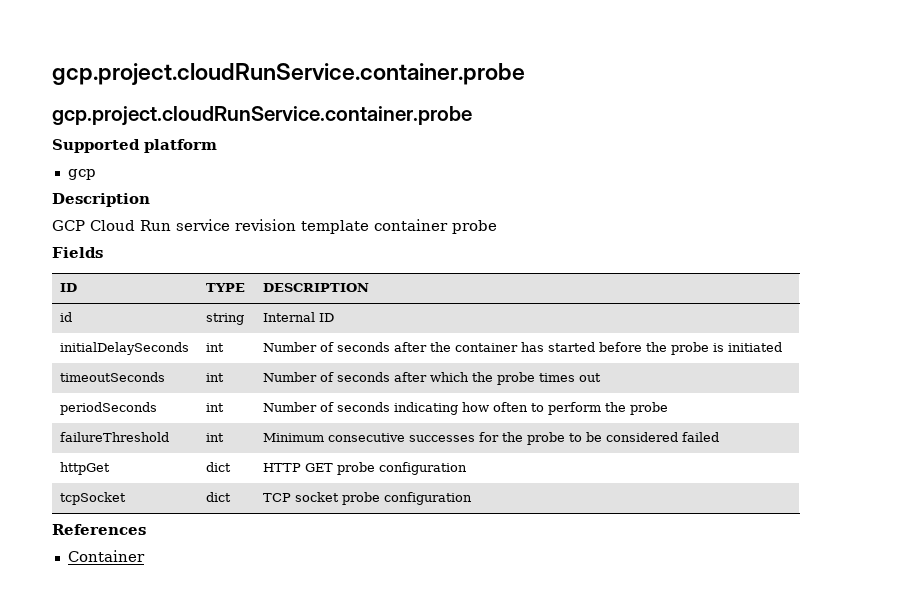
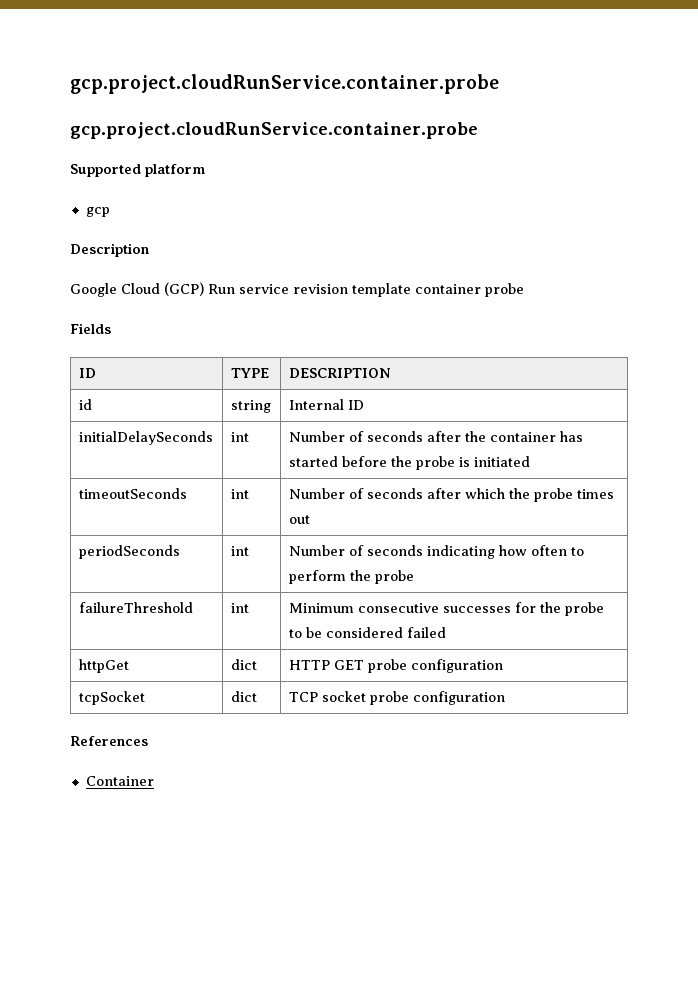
- GCP Cloud Run service revision template container probe
+ Google Cloud (GCP) Run service revision template container probe

